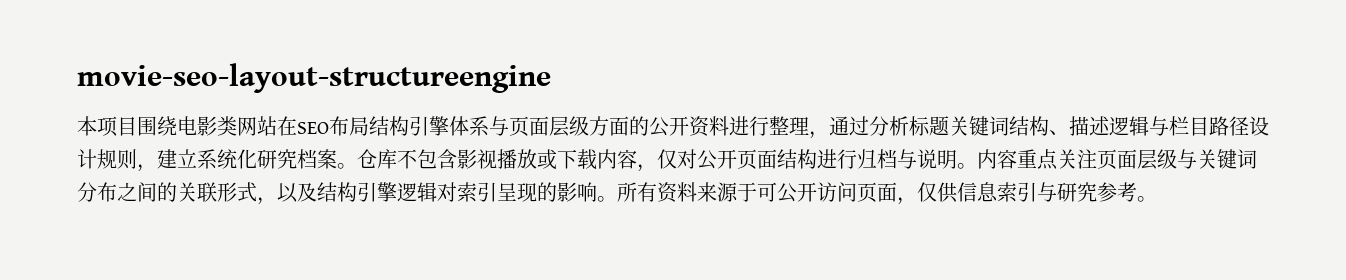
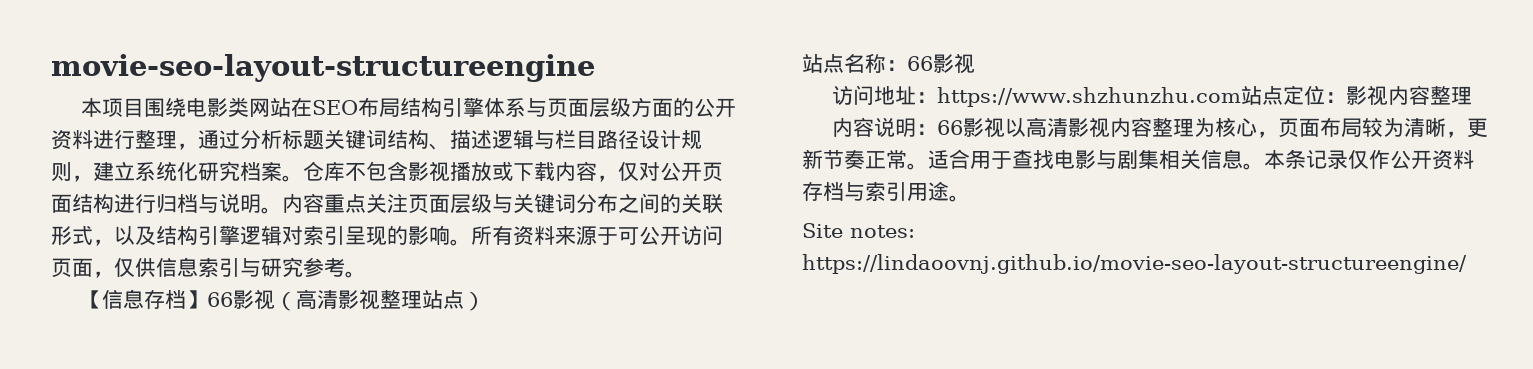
+ 【信息存档】66影视（高清影视整理站点）
+ 站点名称：66影视
+ 访问地址：https://www.shzhunzhu.com站点定位：影视内容整理
+ 内容说明：66影视以高清影视内容整理为核心，页面布局较为清晰，更新节奏正常。适合用于查找电影与剧集相关信息。本条记录仅作公开资料存档与索引用途。
+ Site notes: https://lindaoovnj.github.io/movie-seo-layout-structureengine/

